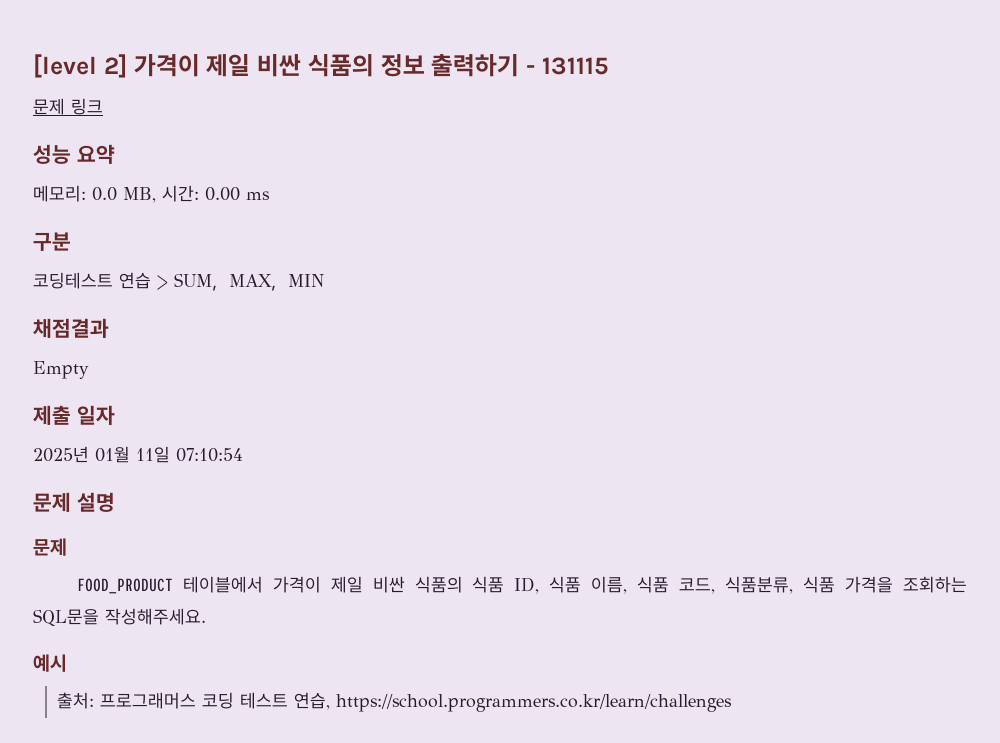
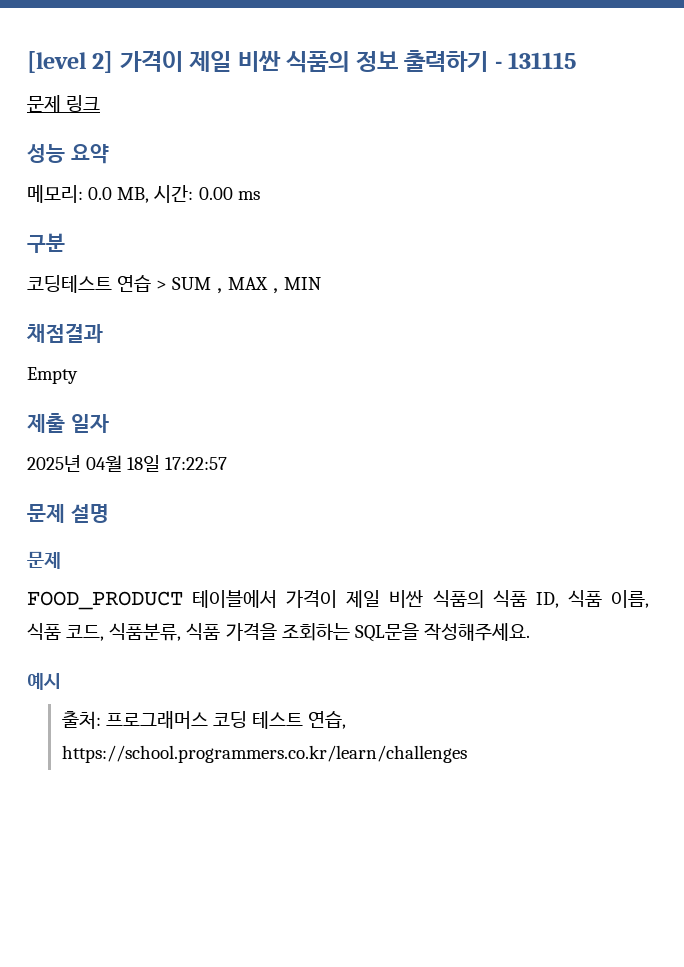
- 2025년 01월 11일 07:10:54
+ 2025년 04월 18일 17:22:57

